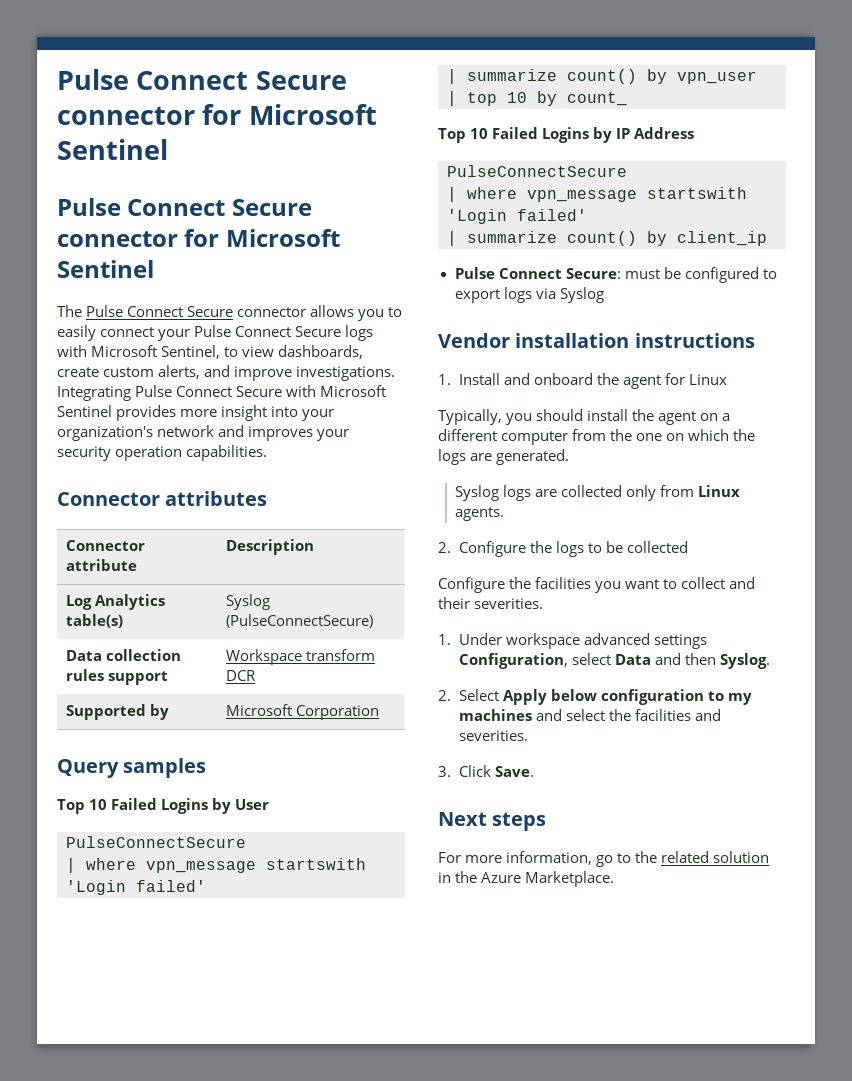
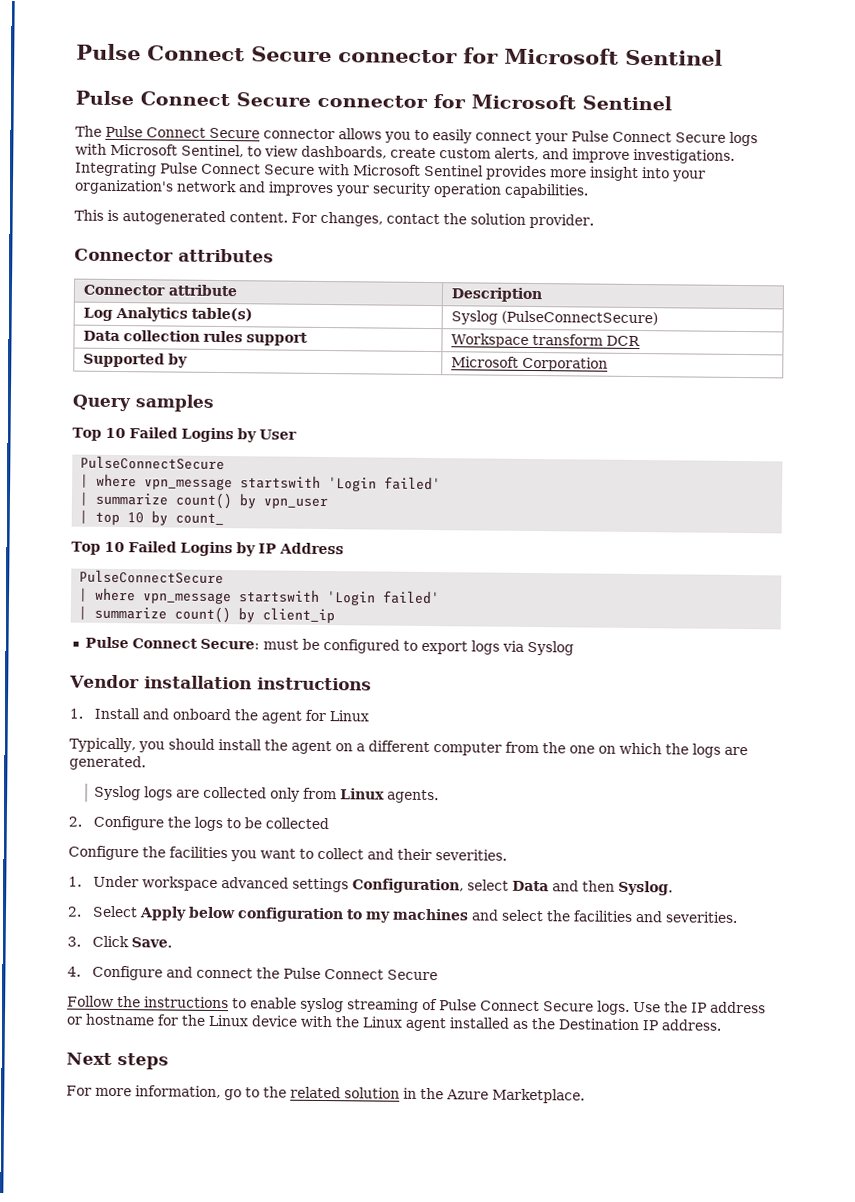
+ This is autogenerated content. For changes, contact the solution provider.
+ 4. Configure and connect the Pulse Connect Secure
+ Follow the instructions to enable syslog streaming of Pulse Connect Secure logs. Use the IP address or hostname for the Linux device with the Linux agent installed as the Destination IP address.

